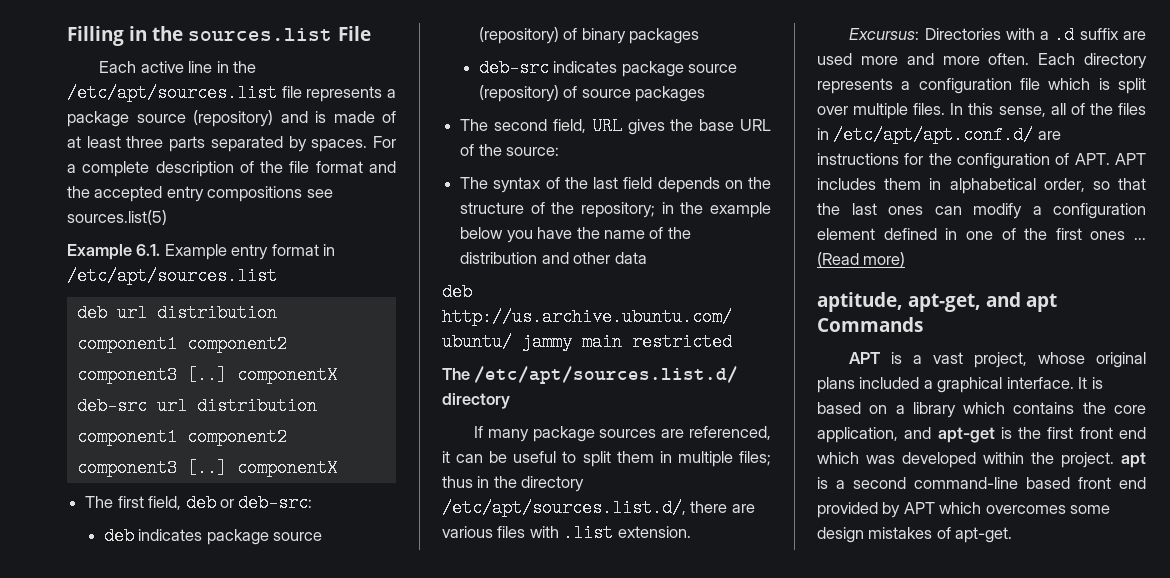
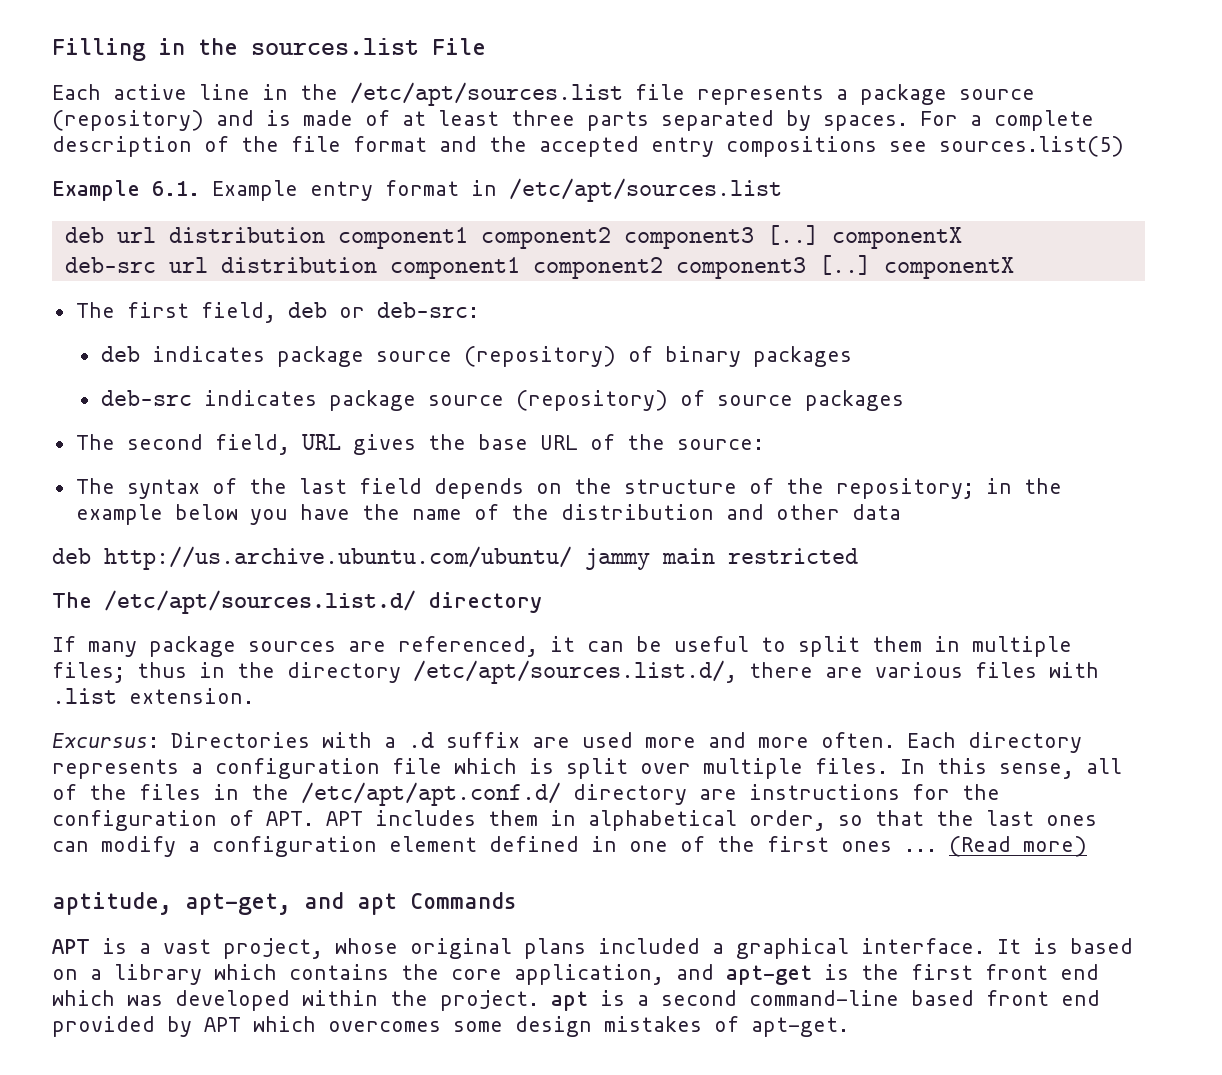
- In this sense, all of the files in /etc/apt/apt.conf.d/ are instructions for the configuration of APT. APT includes them in alphabetical order, so that the last ones can modify a configuration element defined in one of the first ones ...
+ In this sense, all of the files in the /etc/apt/apt.conf.d/ directory are instructions for the configuration of APT. APT includes them in alphabetical order, so that the last ones can modify a configuration element defined in one of the first ones ...

